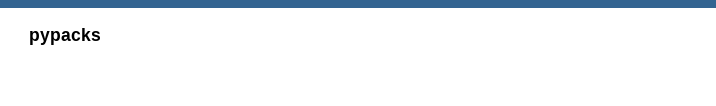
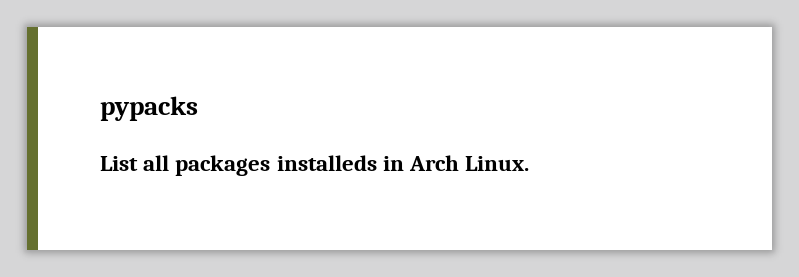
+ List all packages installeds in Arch Linux.

